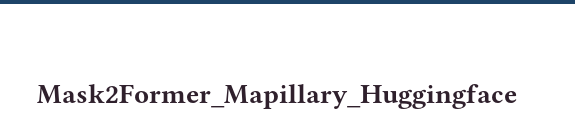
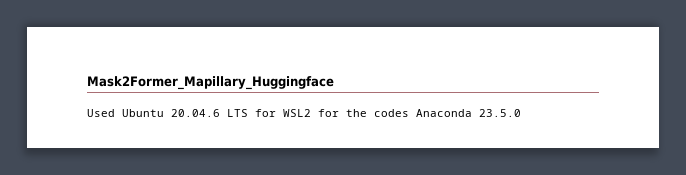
+ Used Ubuntu 20.04.6 LTS for WSL2 for the codes Anaconda 23.5.0

